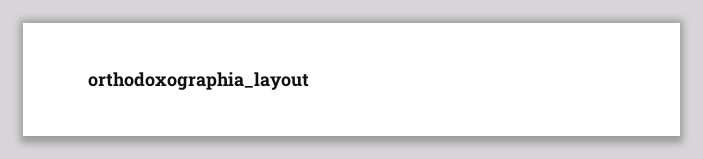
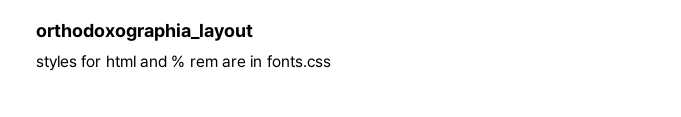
+ styles for html and % rem are in fonts.css

